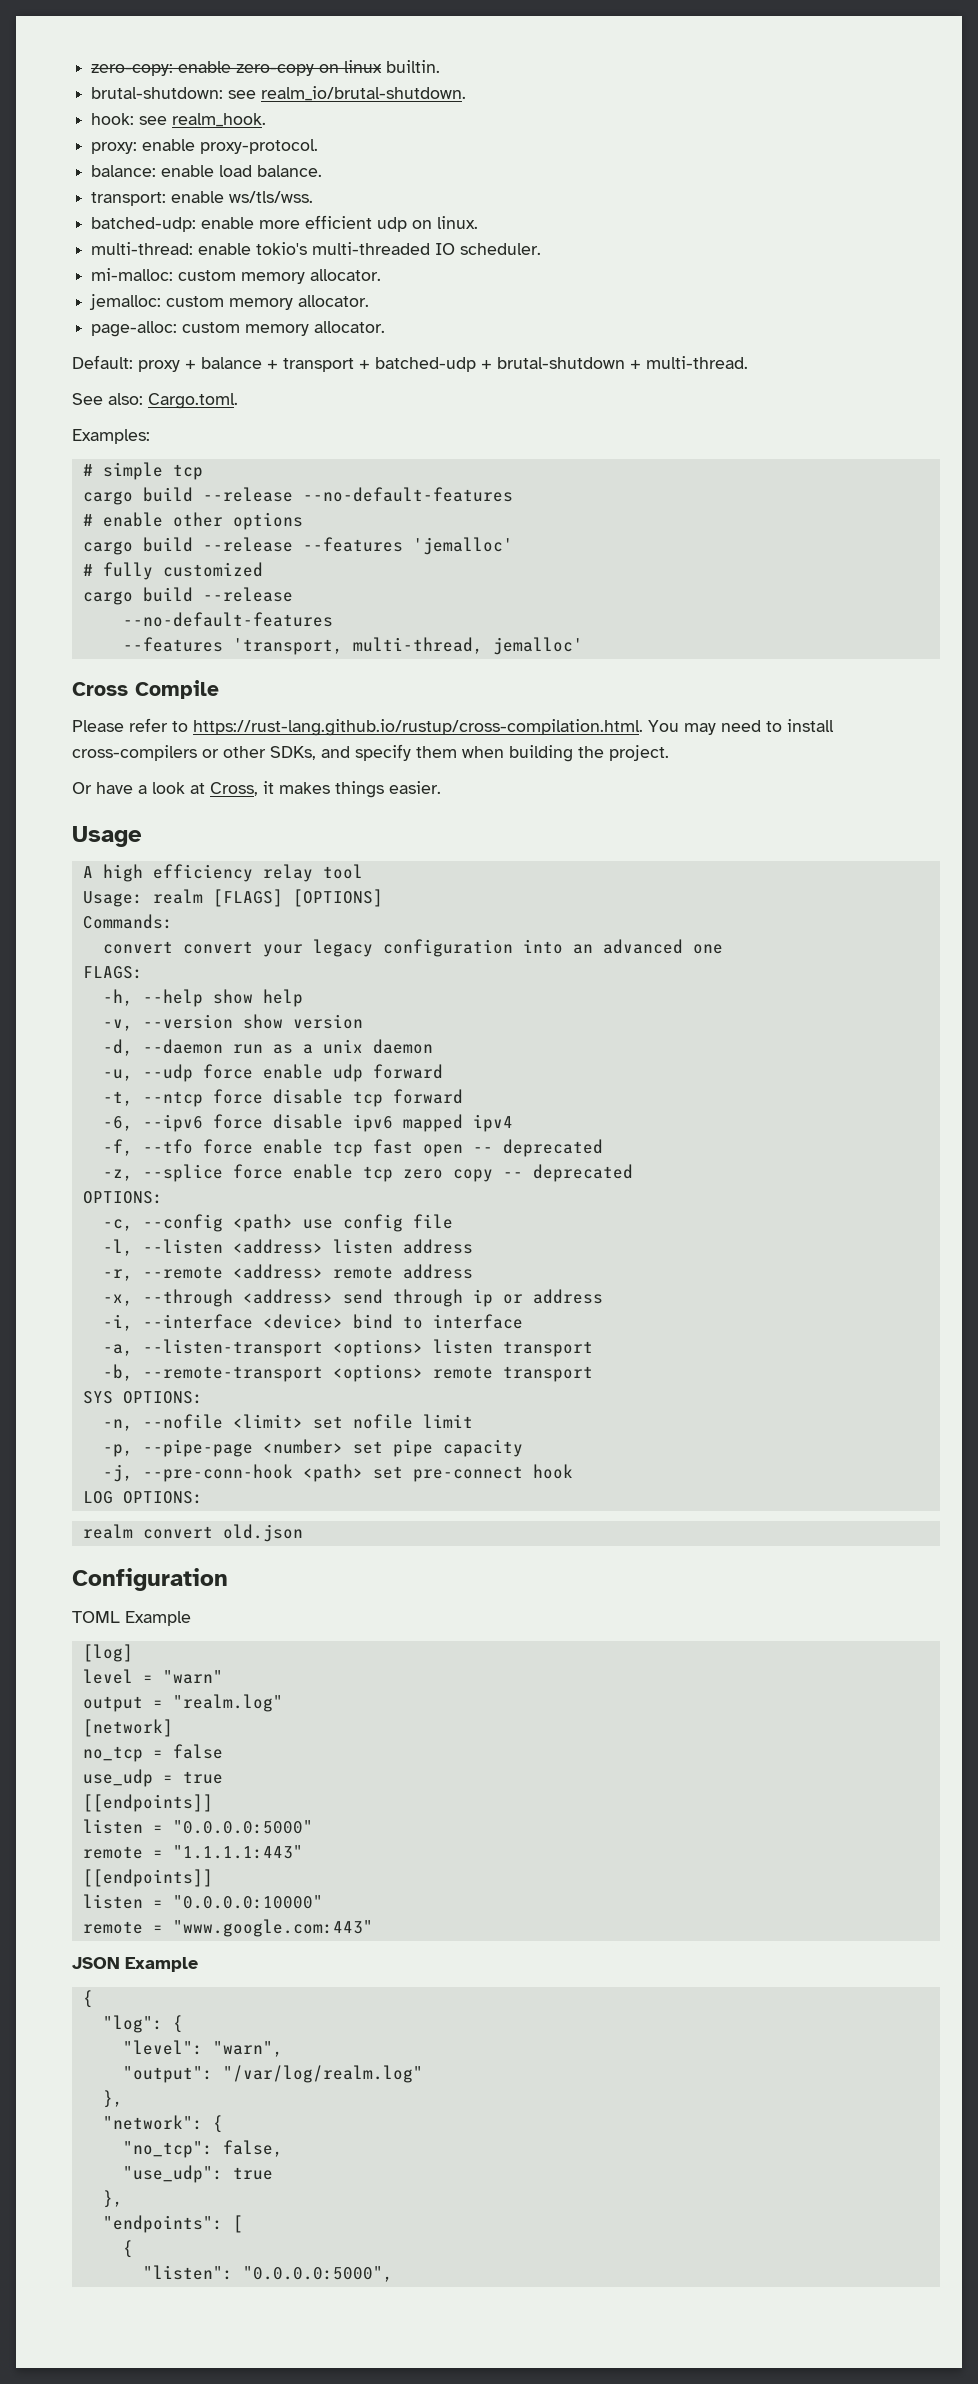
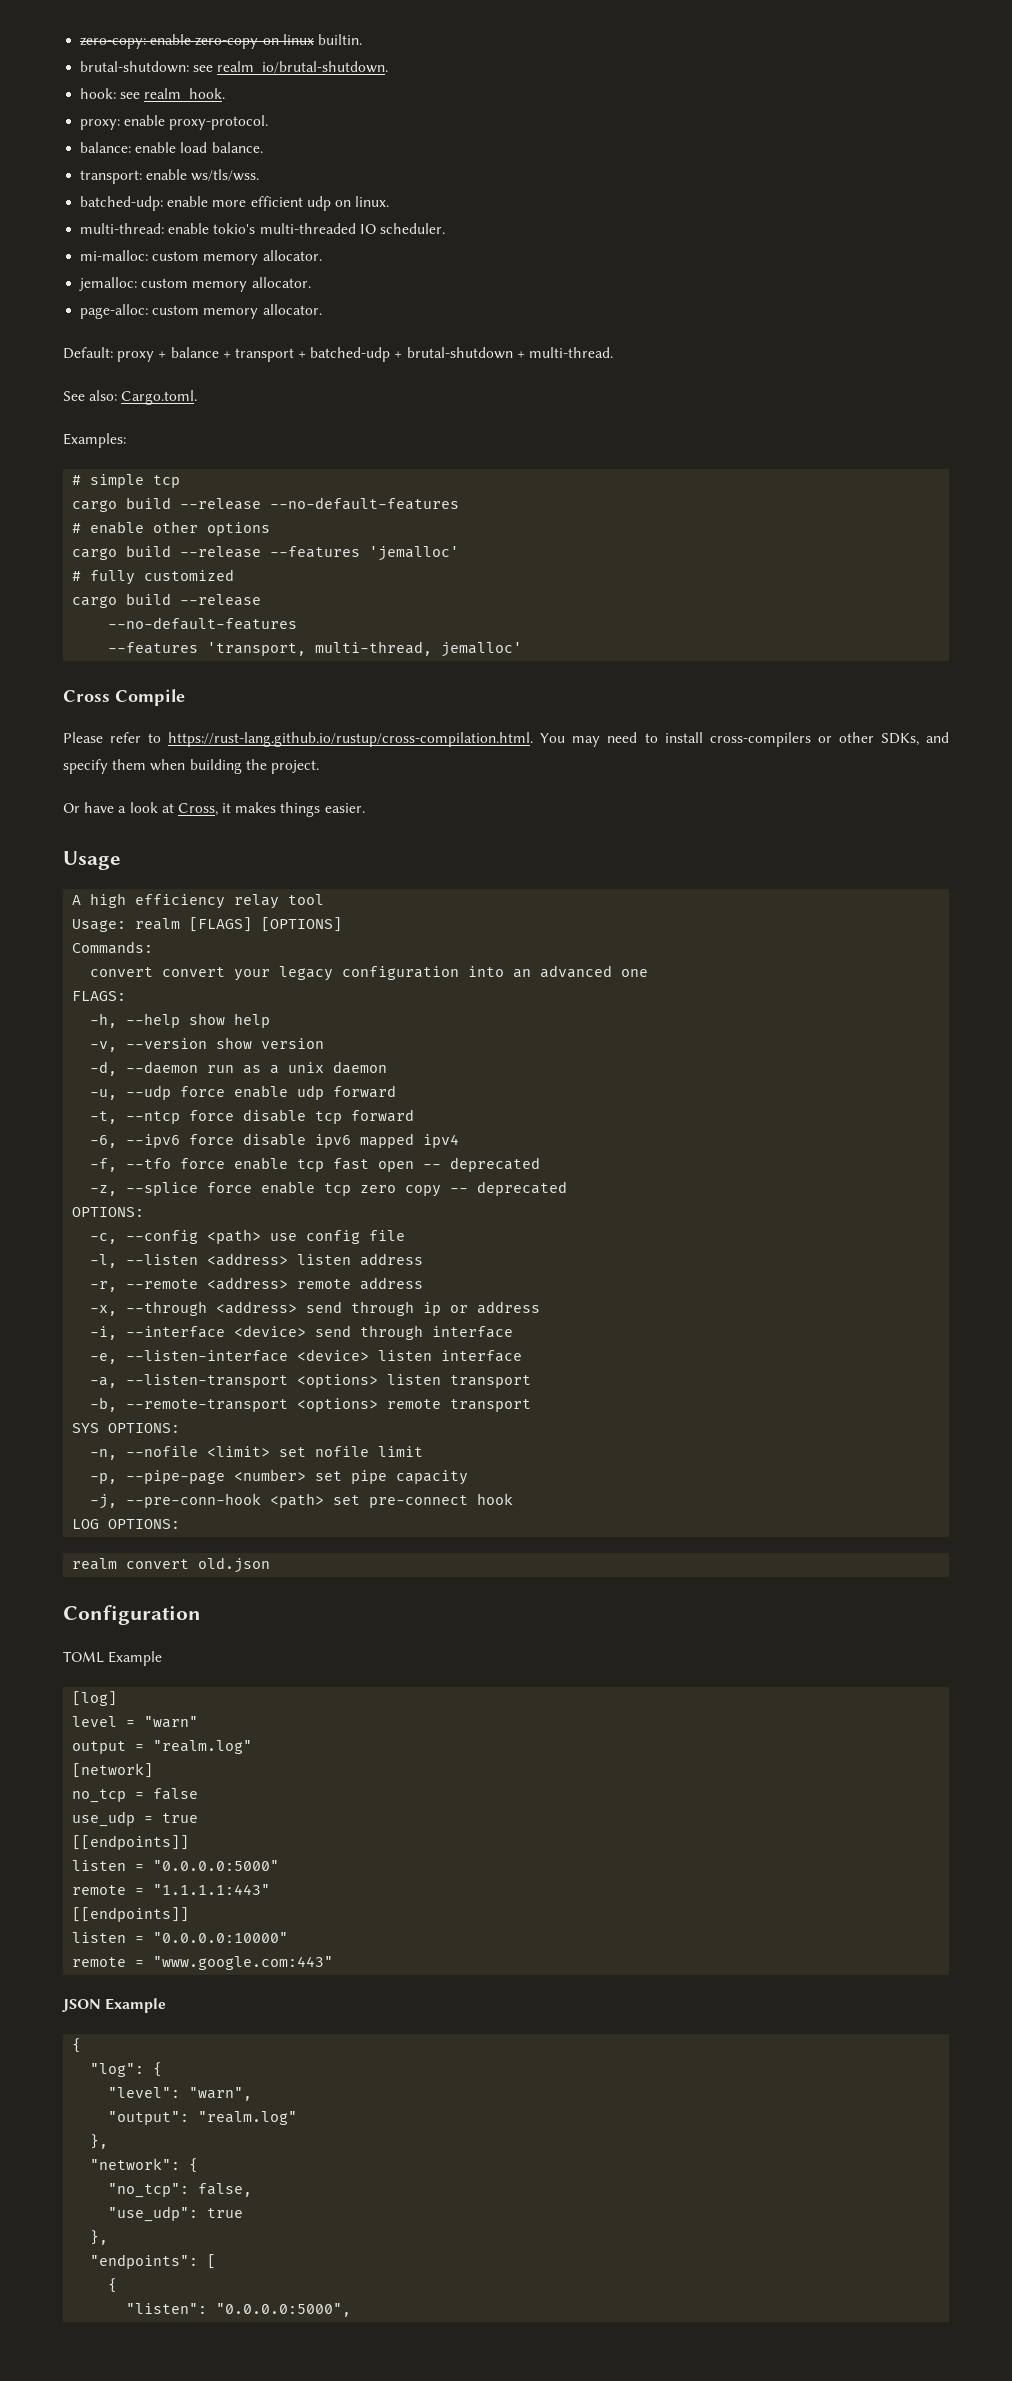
- -i, --interface <device> bind to interface
+ -i, --interface <device> send through interface
+ -e, --listen-interface <device> listen interface
- "output": "/var/log/realm.log"
+ "output": "realm.log"

